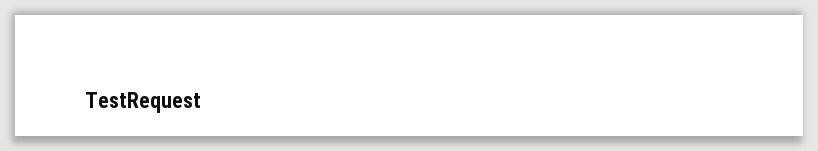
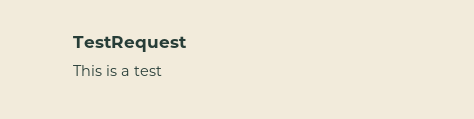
+ This is a test

